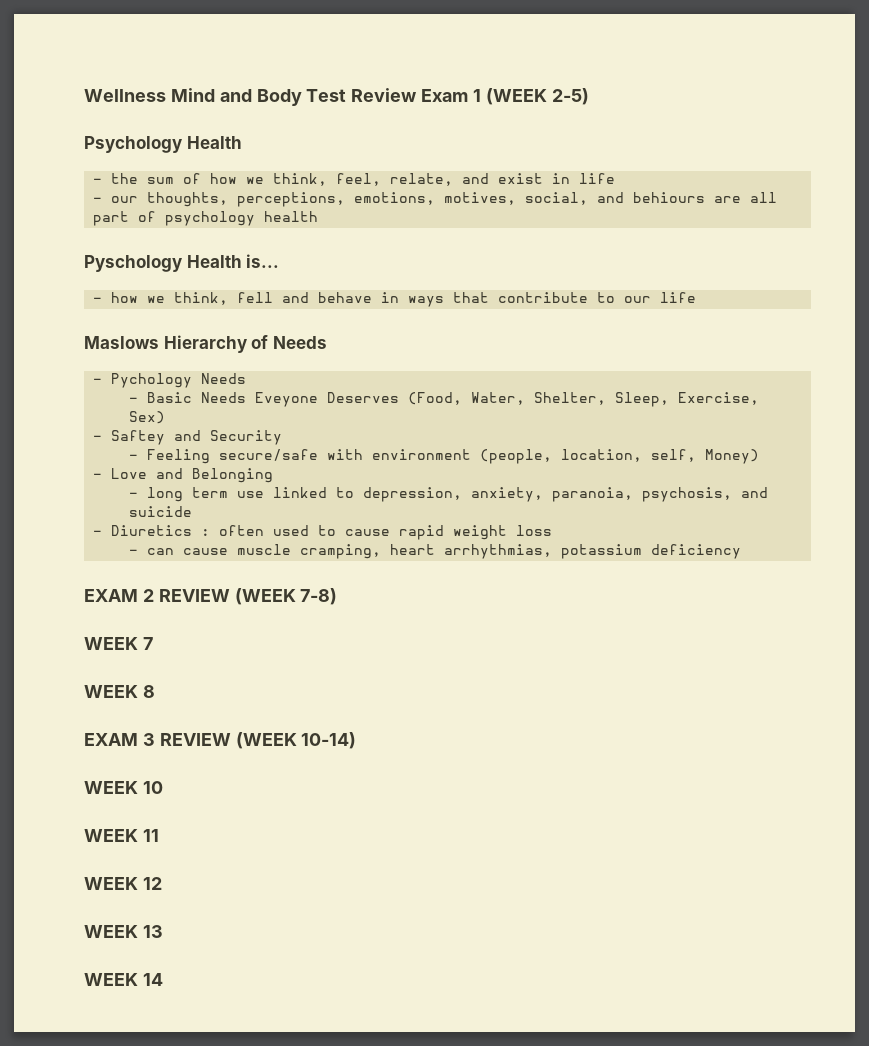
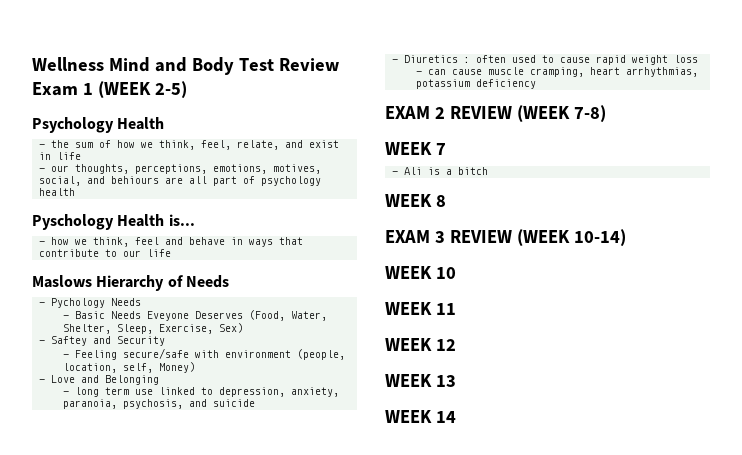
- - how we think, fell and behave in ways that contribute to our life
+ - how we think, feel and behave in ways that contribute to our life
+ - Ali is a bitch

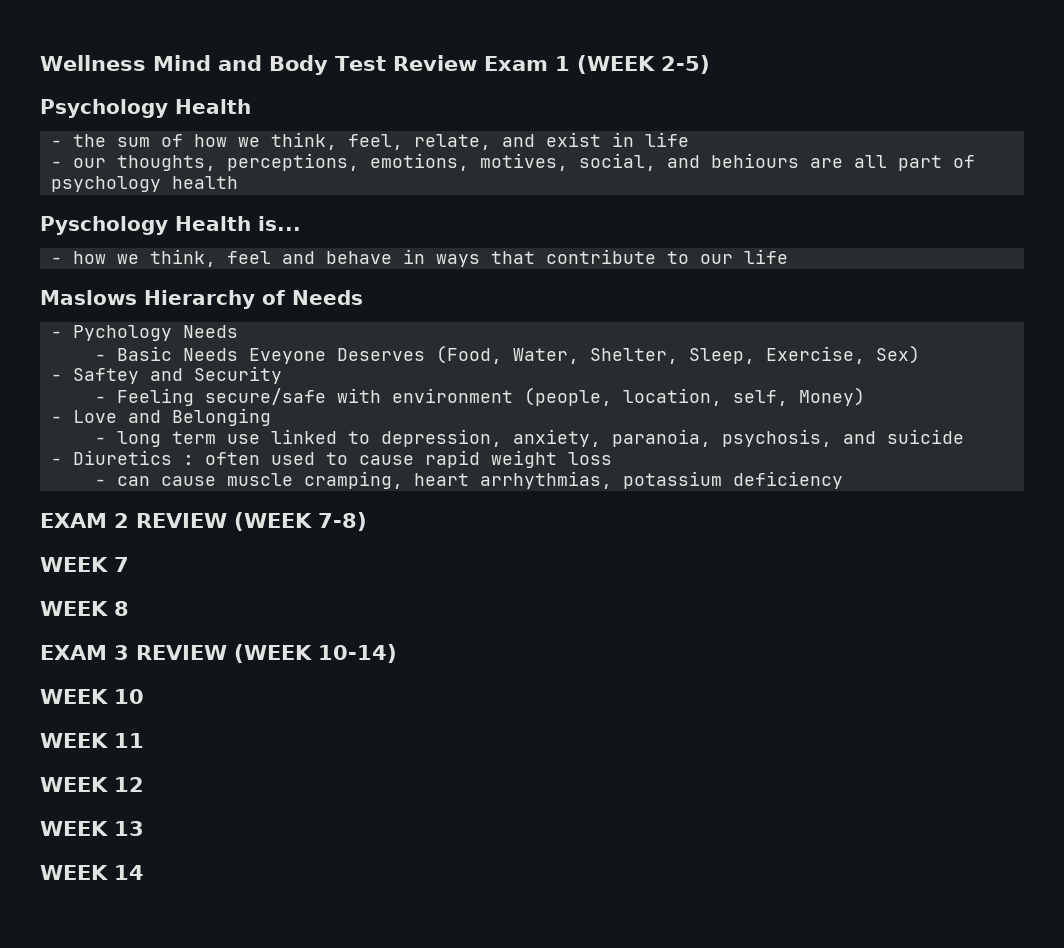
- - Ali is a bitch

